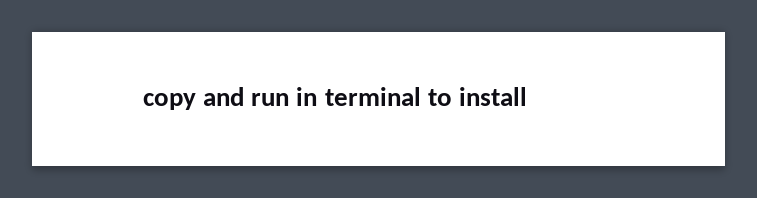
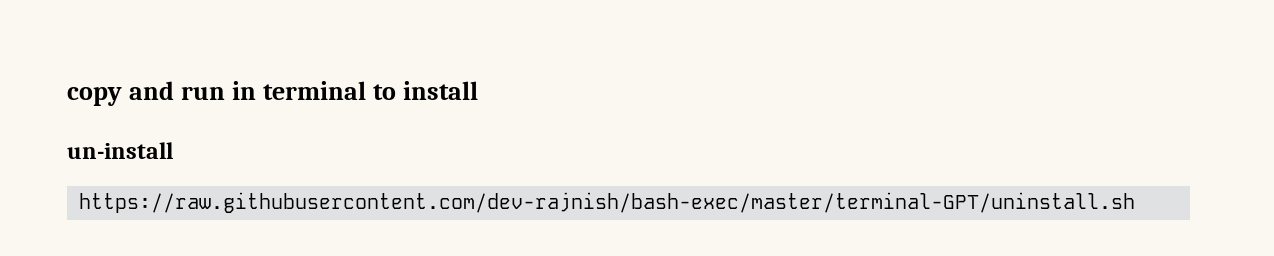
+ un-install
+ https://raw.githubusercontent.com/dev-rajnish/bash-exec/master/terminal-GPT/uninstall.sh

